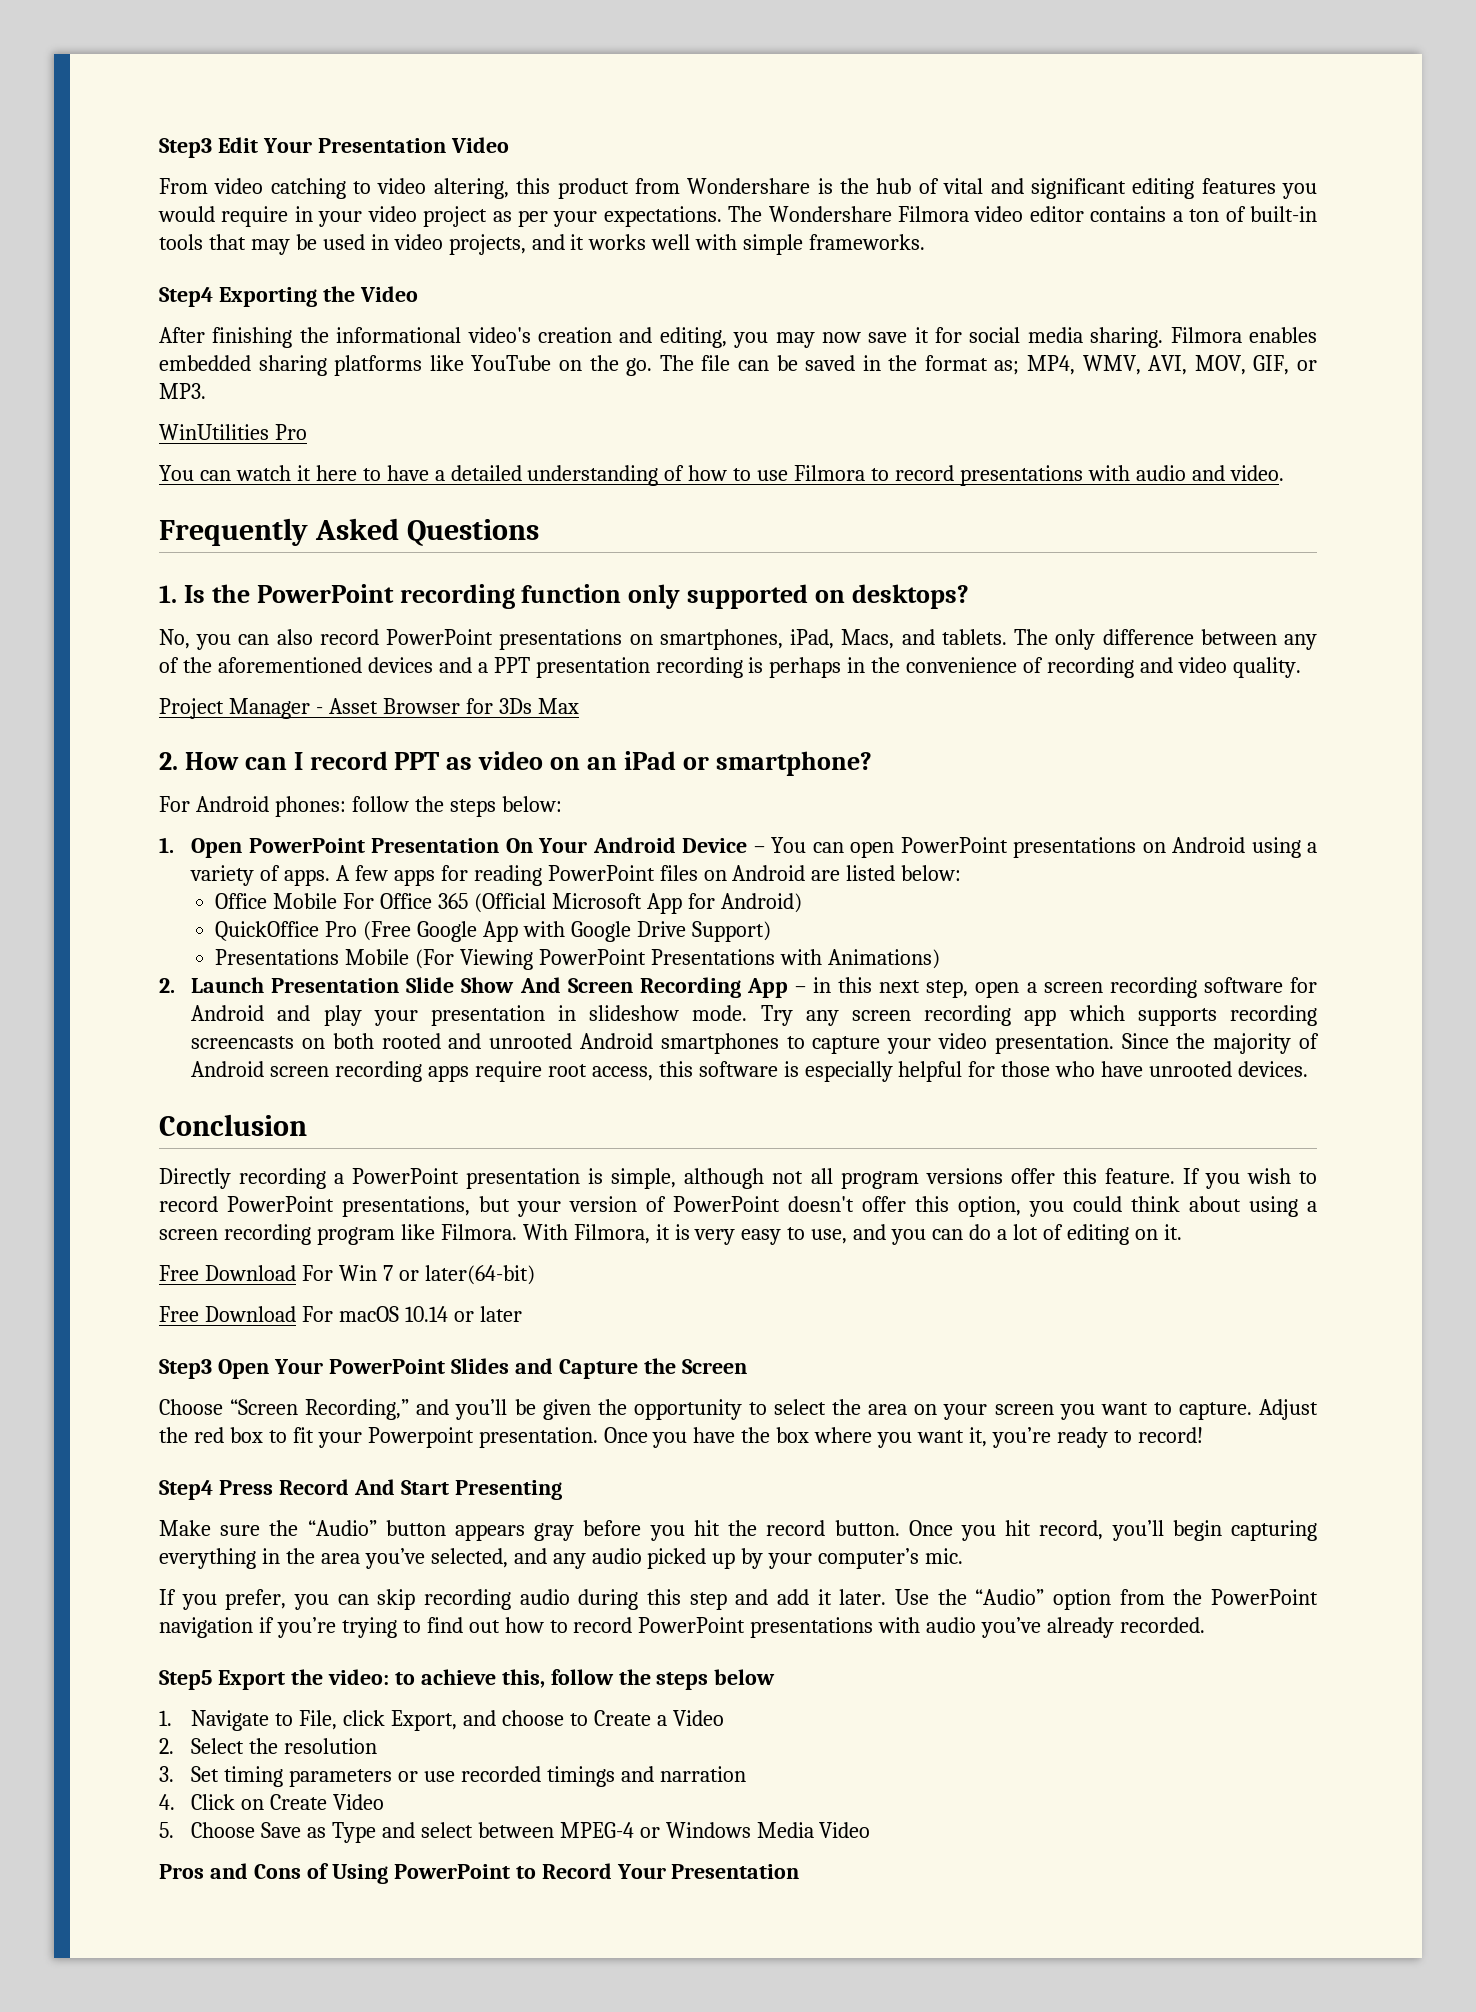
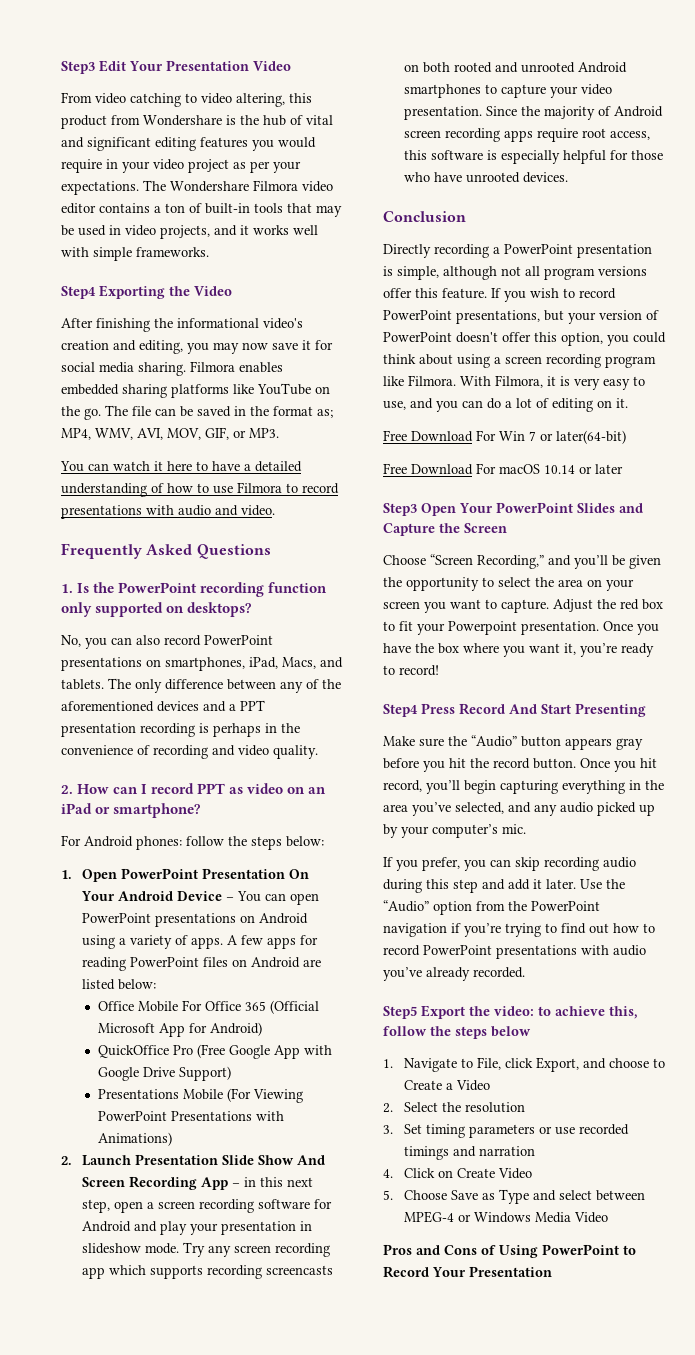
- WinUtilities Pro
- Project Manager - Asset Browser for 3Ds Max

